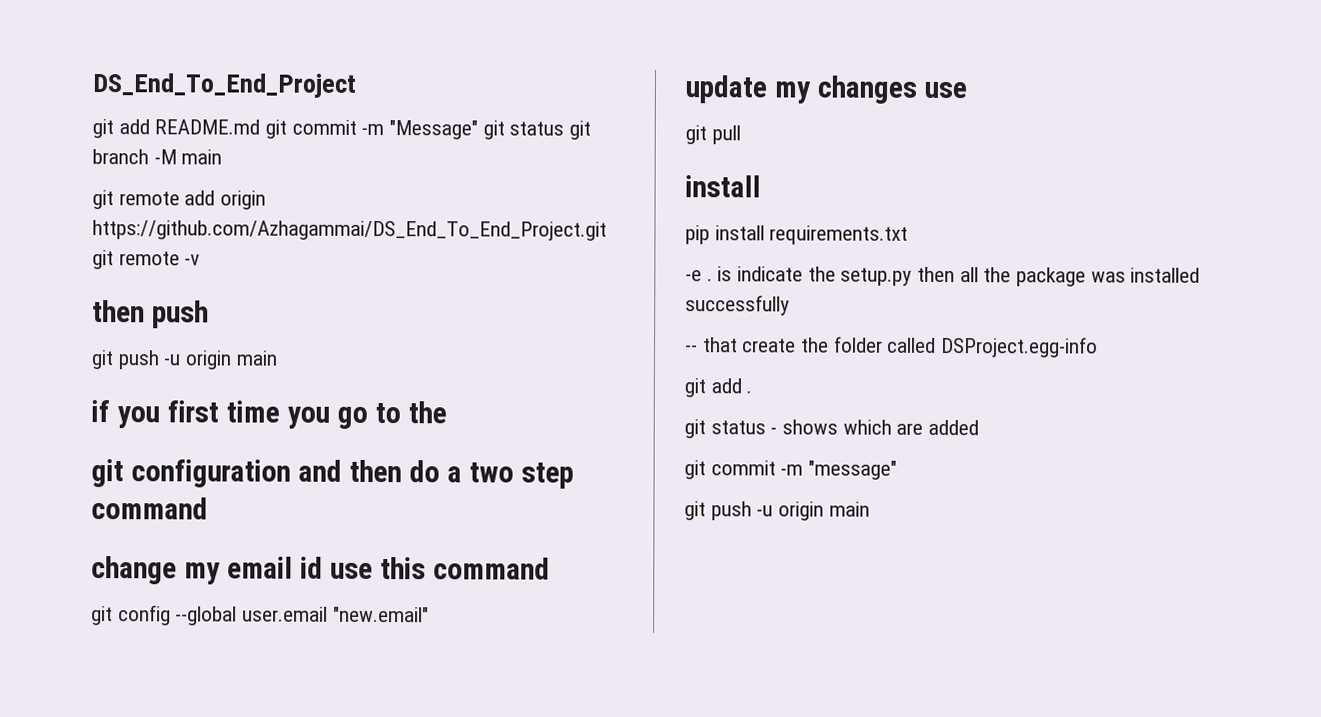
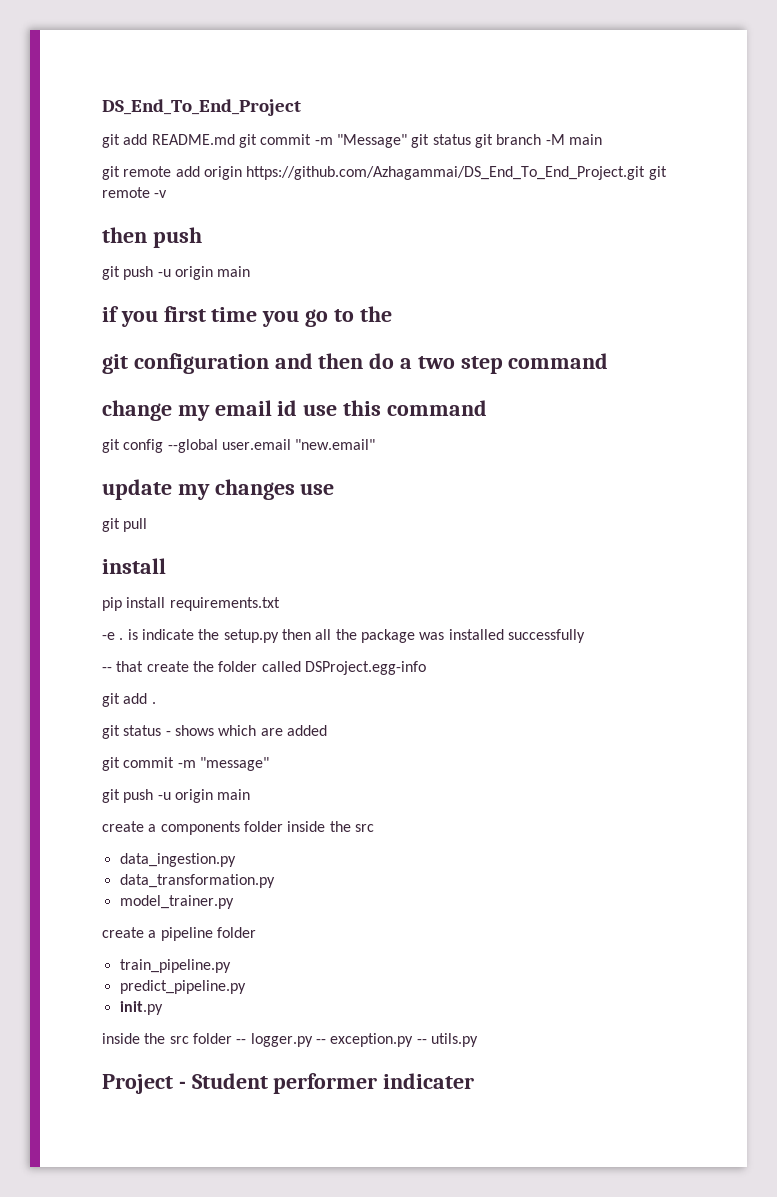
+ create a components folder inside the src
+ data_ingestion.py
+ data_transformation.py
+ model_trainer.py
+ create a pipeline folder
+ train_pipeline.py
+ predict_pipeline.py
+ init.py
+ inside the src folder -- logger.py -- exception.py -- utils.py
+ Project - Student performer indicater

